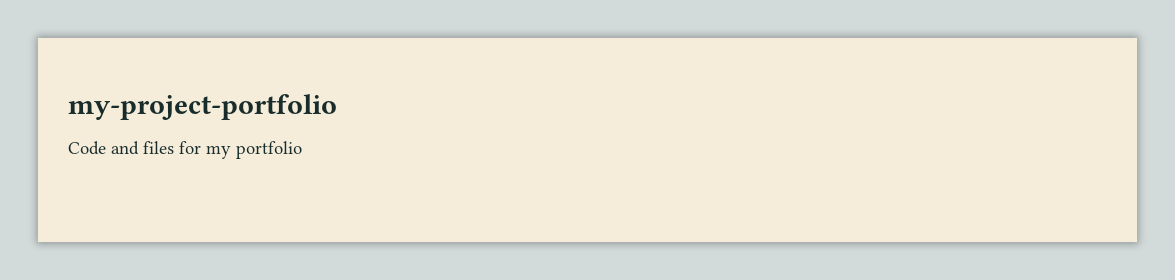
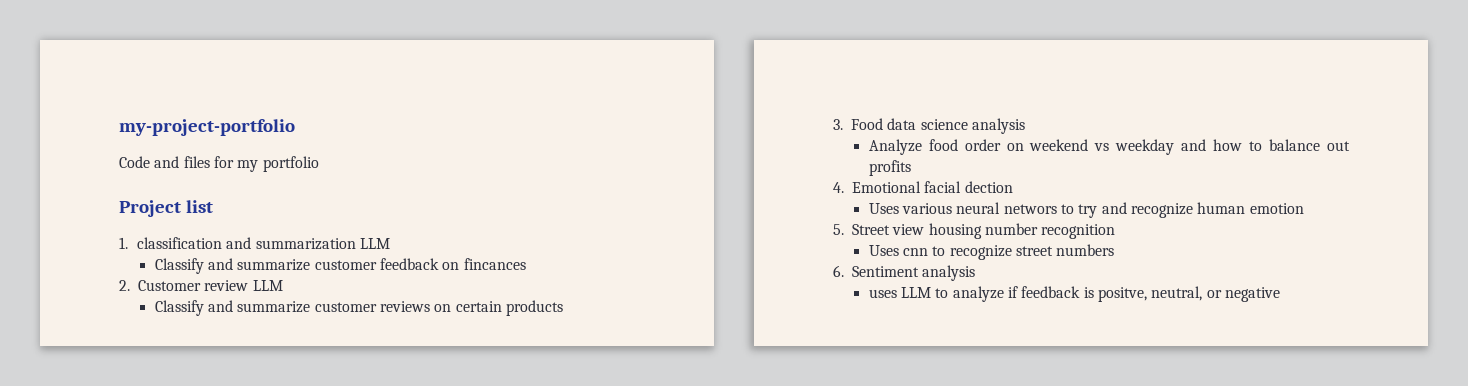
+ Project list
+ 1. classification and summarization LLM
+ Classify and summarize customer feedback on fincances
+ 2. Customer review LLM
+ Classify and summarize customer reviews on certain products
+ 3. Food data science analysis
+ Analyze food order on weekend vs weekday and how to balance out profits
+ 4. Emotional facial dection
+ Uses various neural networs to try and recognize human emotion
+ 5. Street view housing number recognition
+ Uses cnn to recognize street numbers
+ 6. Sentiment analysis
+ uses LLM to analyze if feedback is positve, neutral, or negative

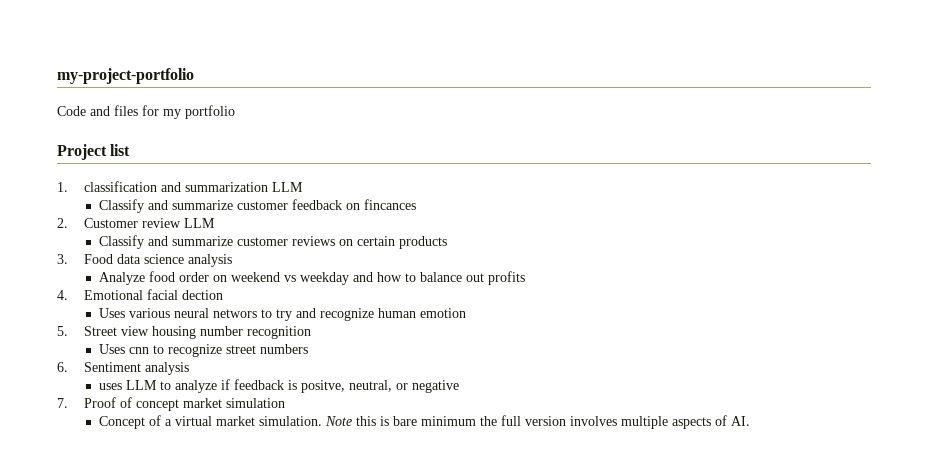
+ 7. Proof of concept market simulation
+ Concept of a virtual market simulation. Note this is bare minimum the full version involves multiple aspects of AI.

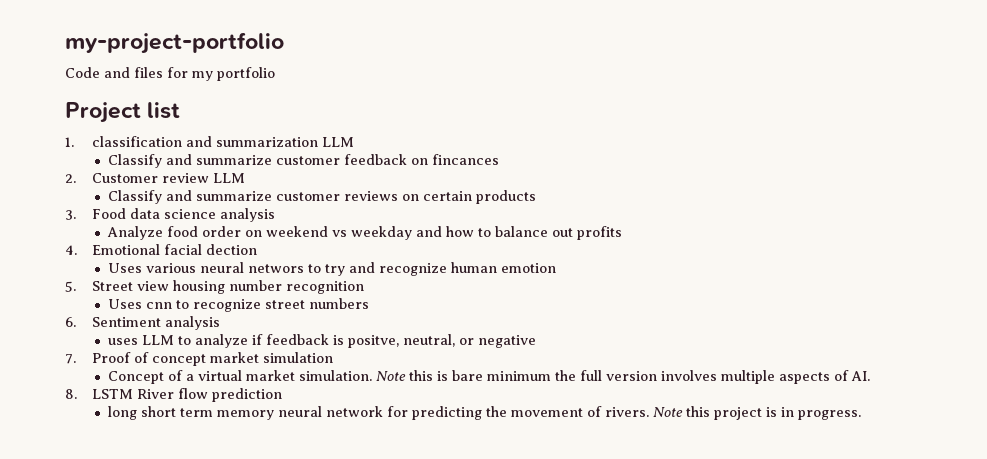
+ 8. LSTM River flow prediction
+ long short term memory neural network for predicting the movement of rivers. Note this project is in progress.

